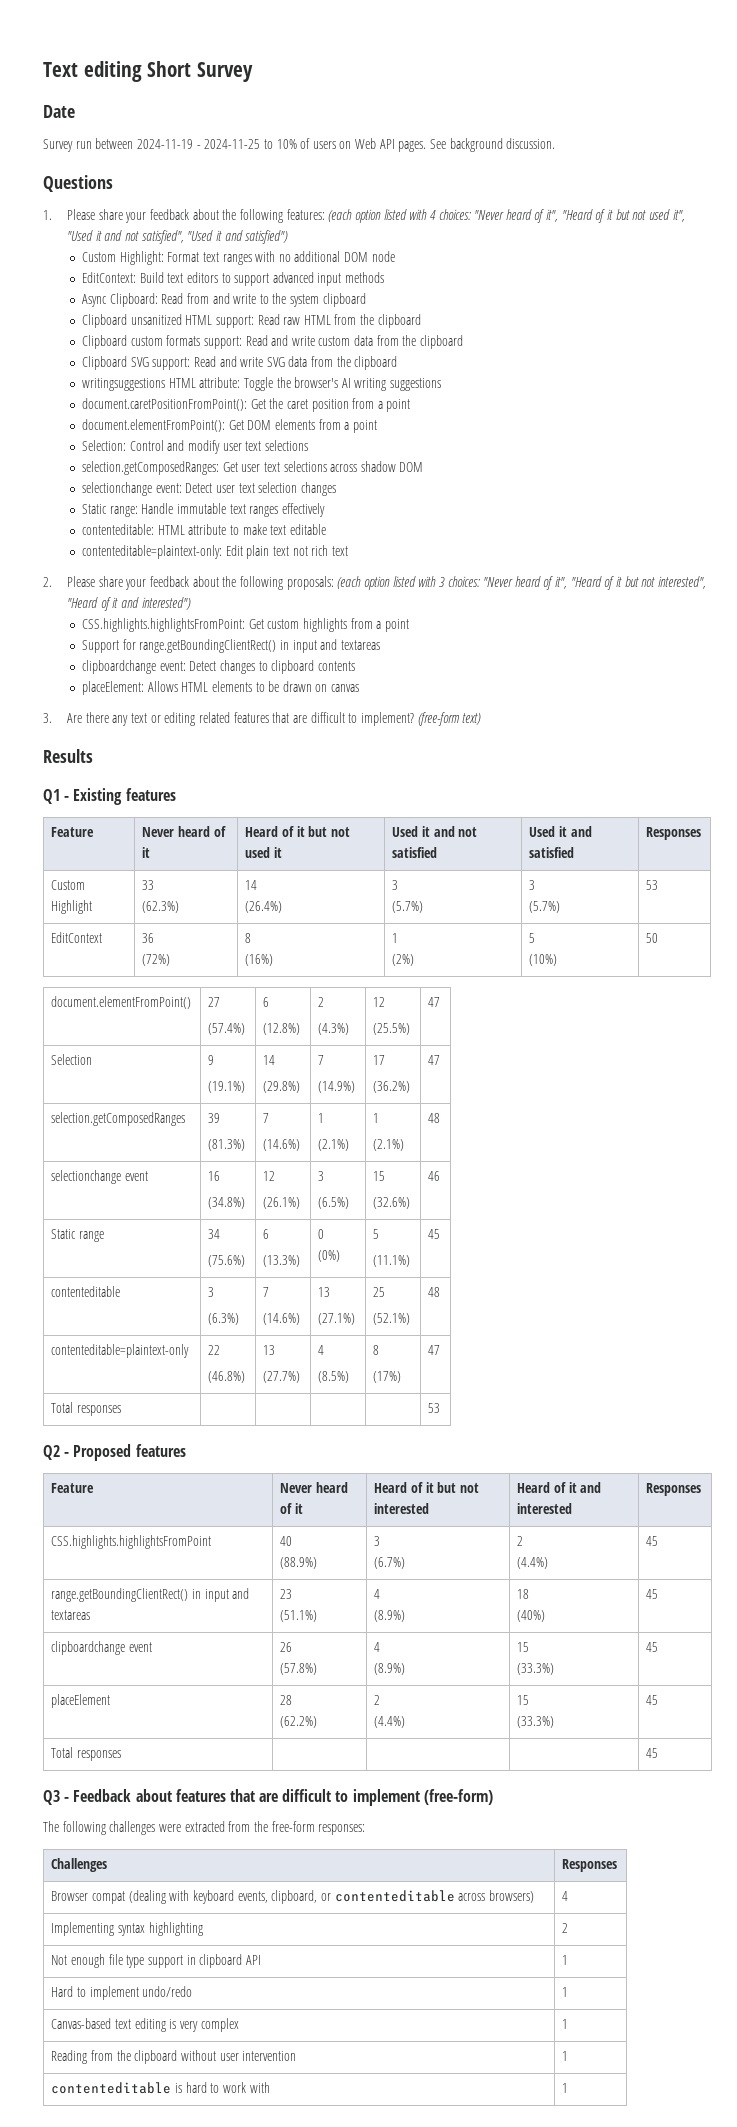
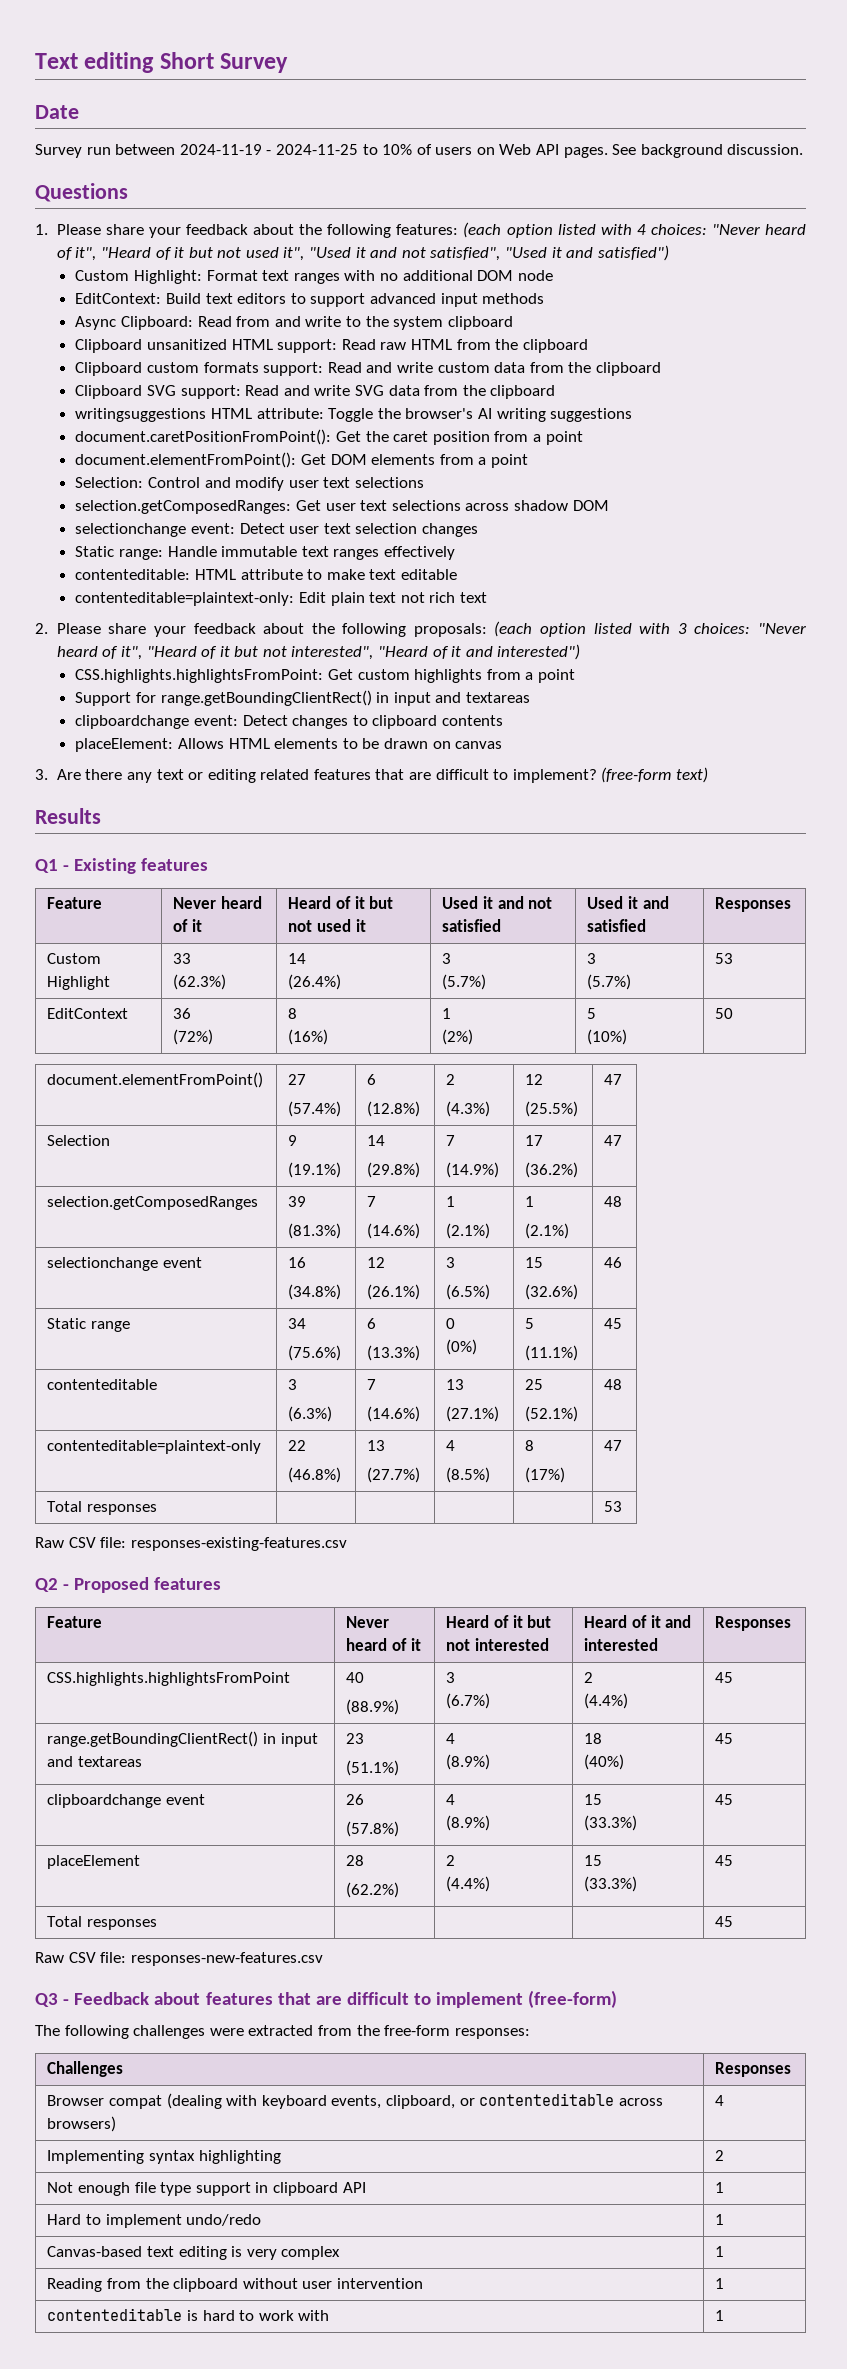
+ Raw CSV file: responses-existing-features.csv
+ Raw CSV file: responses-new-features.csv

